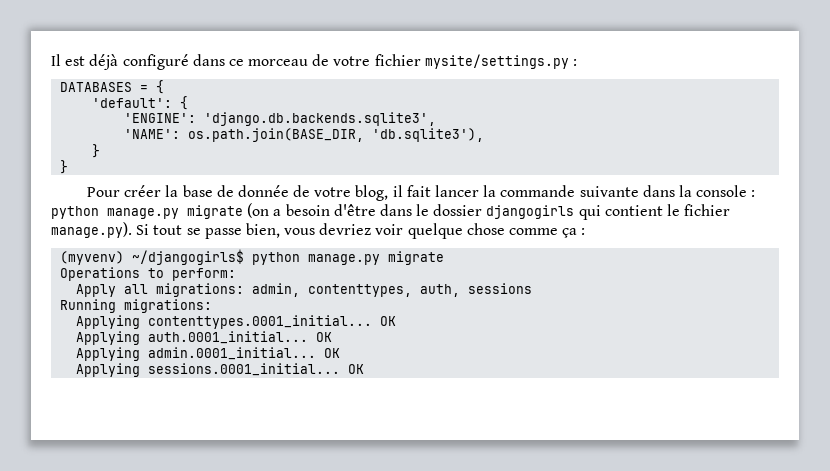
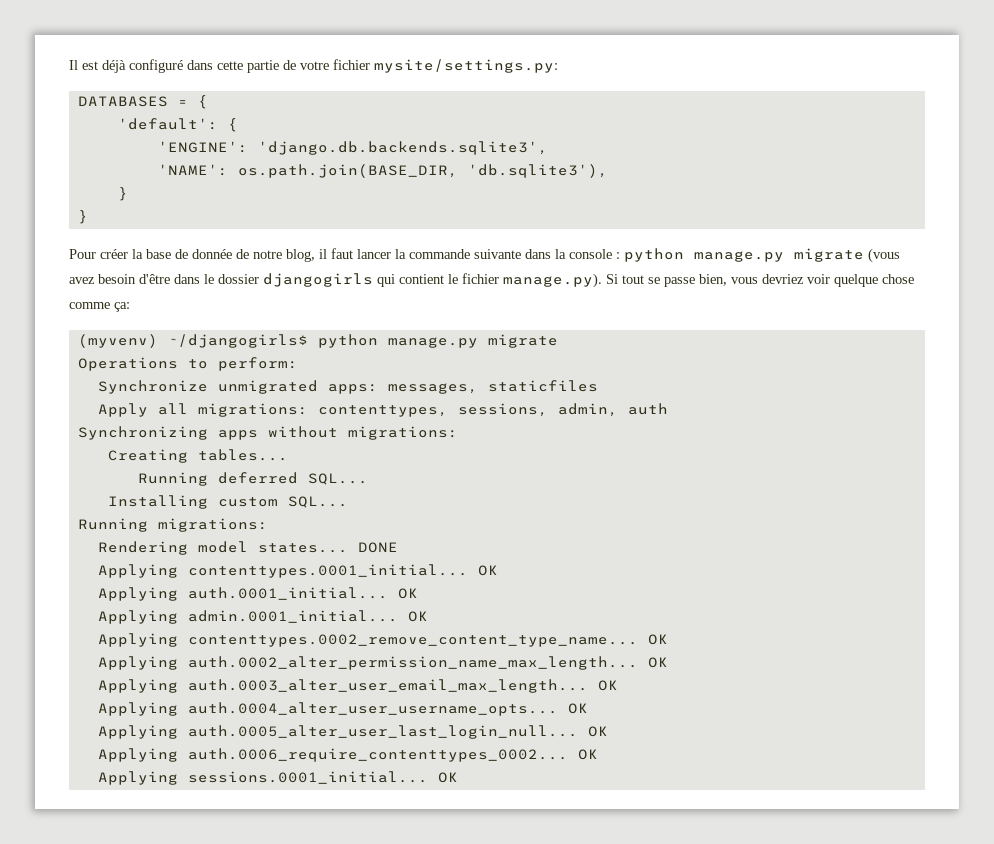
- Il est déjà configuré dans ce morceau de votre fichier mysite/settings.py :
+ Il est déjà configuré dans cette partie de votre fichier mysite/settings.py:
- Pour créer la base de donnée de votre blog, il fait lancer la commande suivante dans la console : python manage.py migrate (on a besoin d'être dans le dossier djangogirls qui contient le fichier manage.py). Si tout se passe bien, vous devriez voir quelque chose comme ça :
+ Pour créer la base de donnée de notre blog, il faut lancer la commande suivante dans la console : python manage.py migrate (vous avez besoin d'être dans le dossier djangogirls qui contient le fichier manage.py). Si tout se passe bien, vous devriez voir quelque chose comme ça:
- Apply all migrations: admin, contenttypes, auth, sessions
+ Synchronize unmigrated apps: messages, staticfiles
+ Apply all migrations: contenttypes, sessions, admin, auth
+ Synchronizing apps without migrations:
+ Creating tables...
+ Running deferred SQL...
+ Installing custom SQL...
  Running migrations:
+ Rendering model states... DONE
+ Applying contenttypes.0002_remove_content_type_name... OK
+ Applying auth.0002_alter_permission_name_max_length... OK
+ Applying auth.0003_alter_user_email_max_length... OK
+ Applying auth.0004_alter_user_username_opts... OK
+ Applying auth.0005_alter_user_last_login_null... OK
+ Applying auth.0006_require_contenttypes_0002... OK

